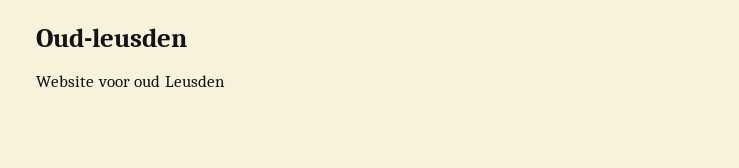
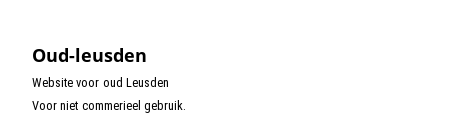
+ Voor niet commerieel gebruik.

